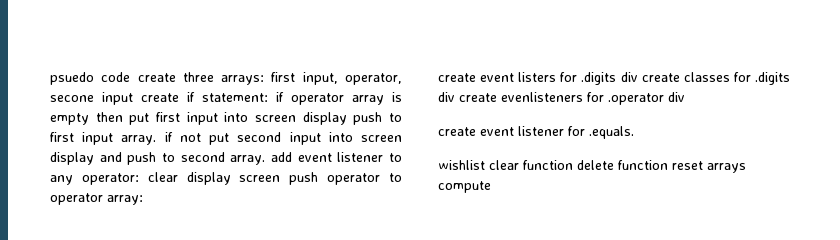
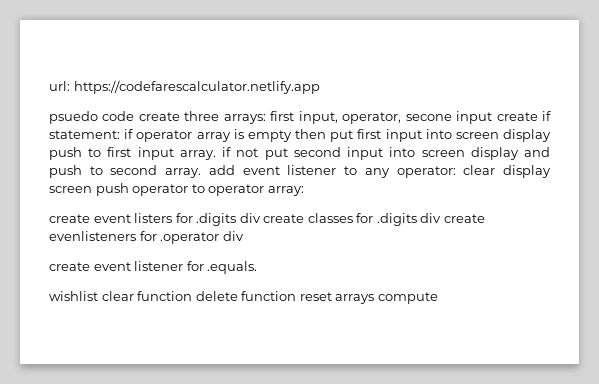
+ url: https://codefarescalculator.netlify.app

